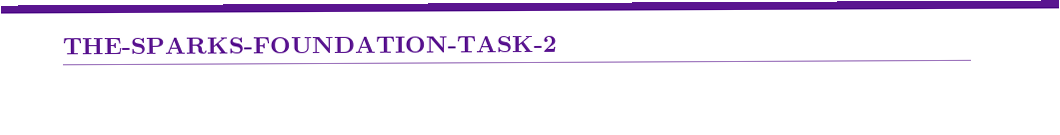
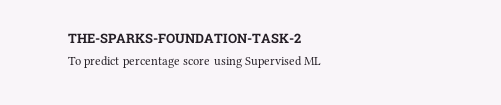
+ To predict percentage score using Supervised ML

